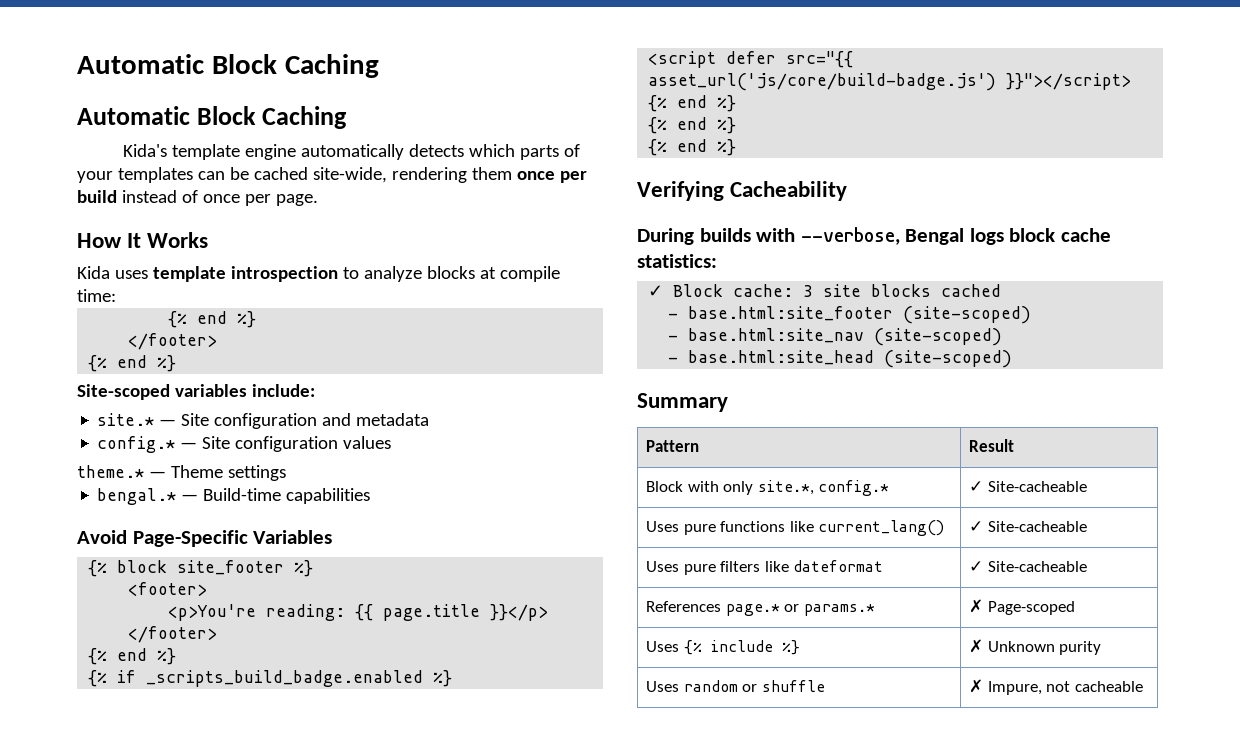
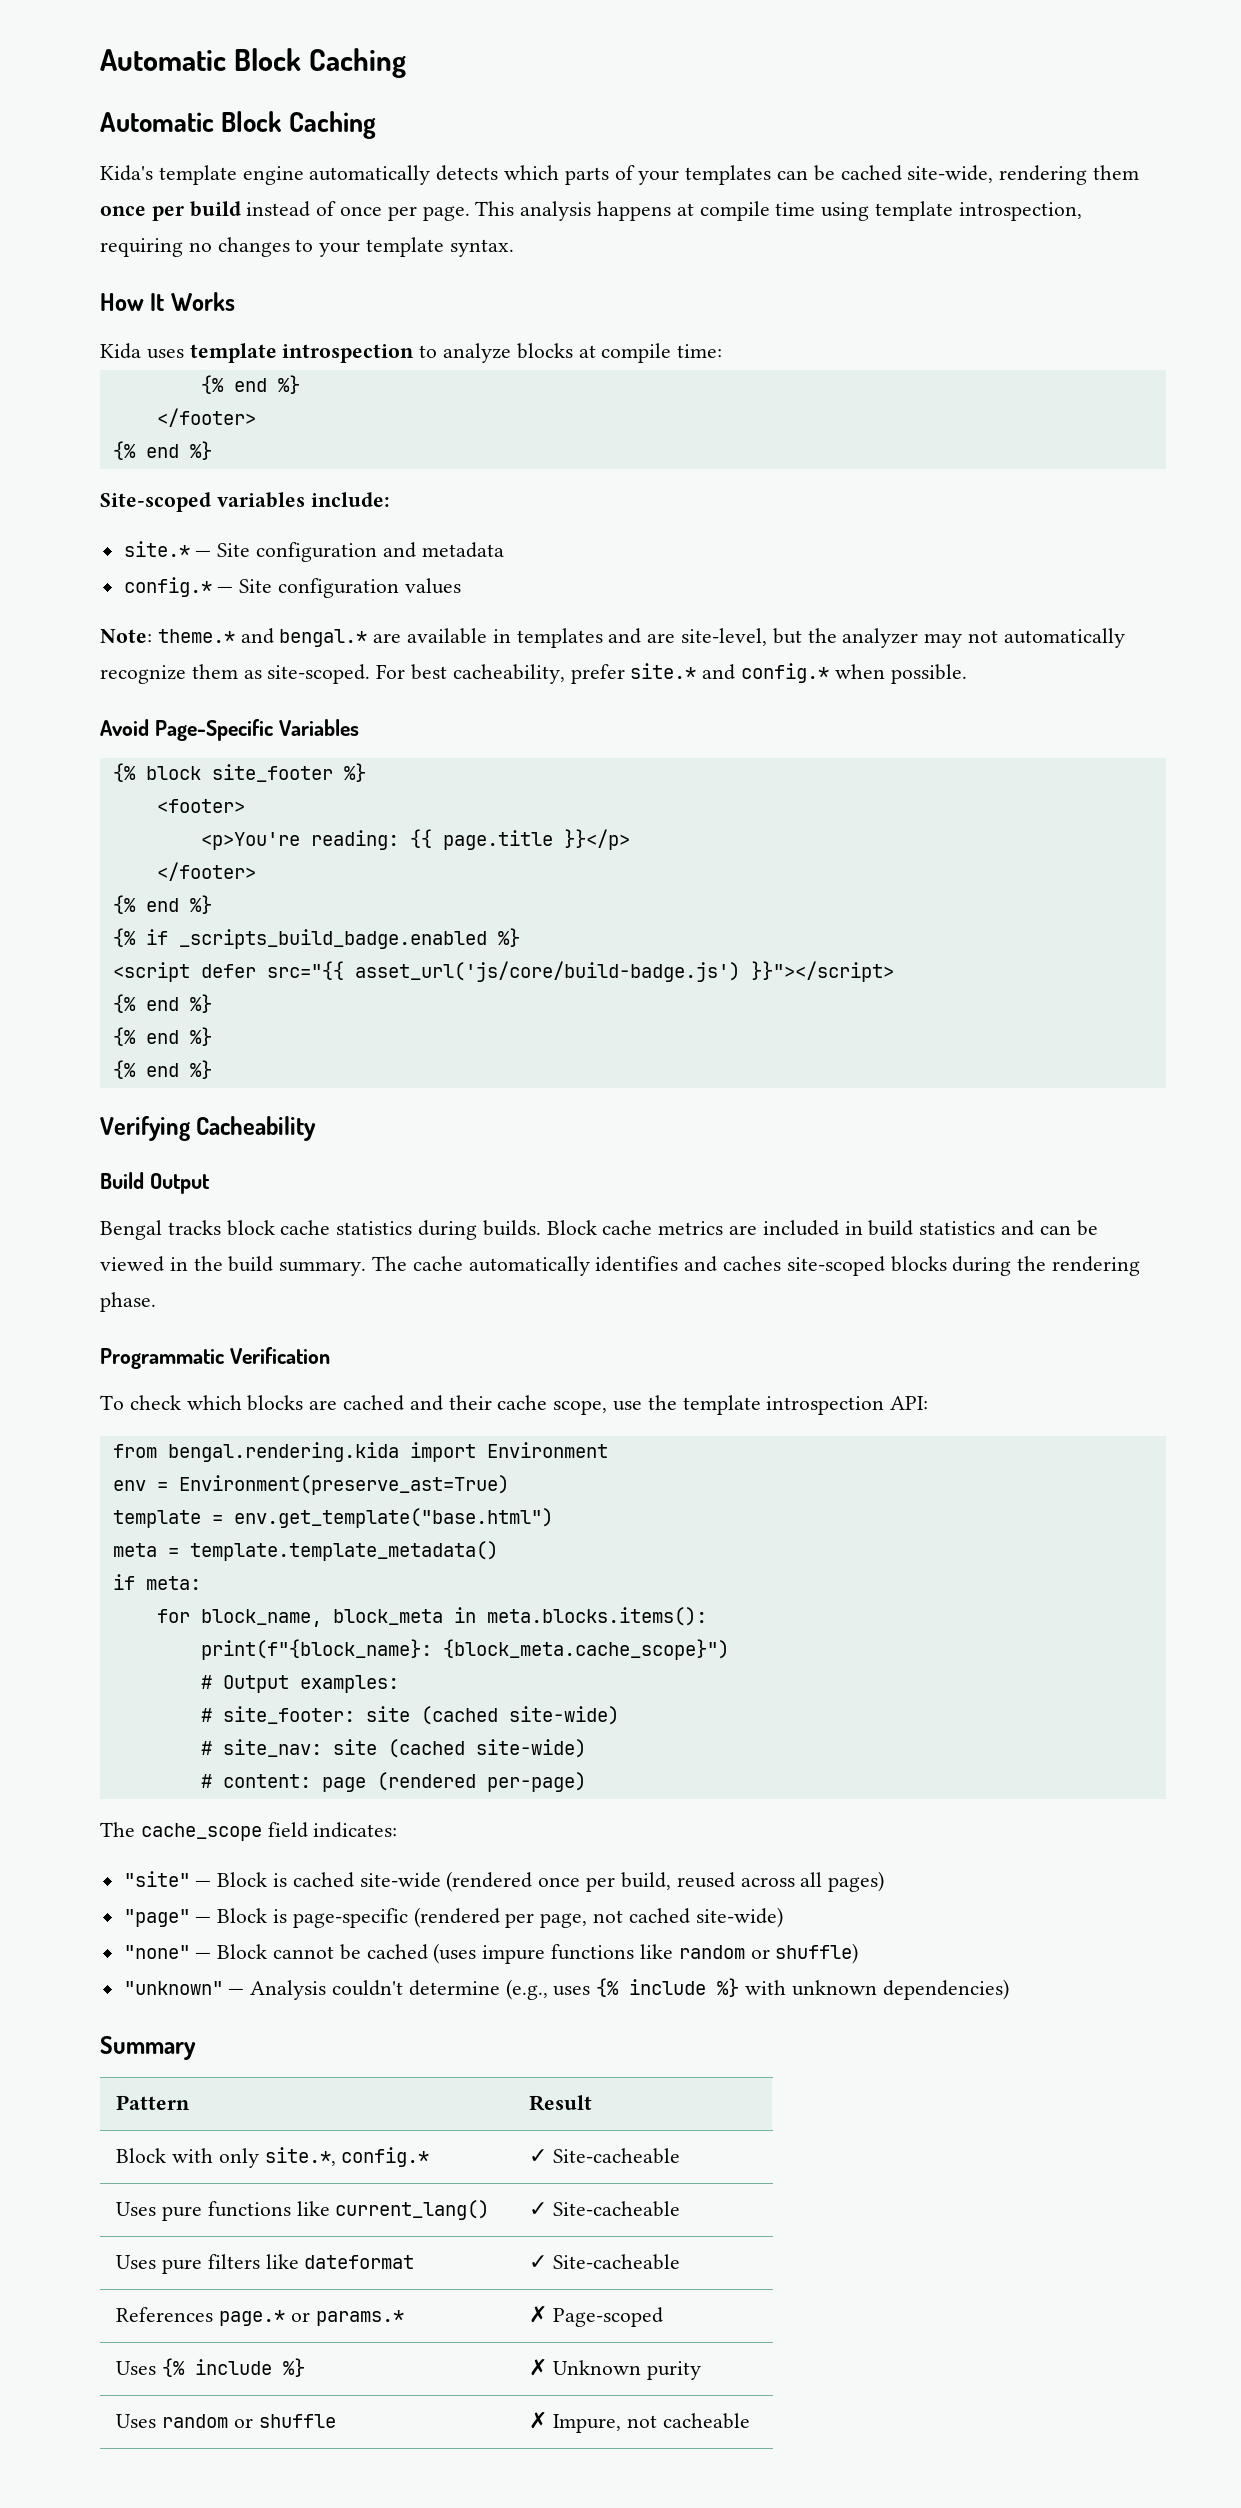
+ This analysis happens at compile time using template introspection, requiring no changes to your template syntax.
- theme.* — Theme settings
- bengal.* — Build-time capabilities
+ Note: theme.* and bengal.* are available in templates and are site-level, but the analyzer may not automatically recognize them as site-scoped. For best cacheability, prefer site.* and config.* when possible.
- During builds with --verbose, Bengal logs block cache statistics:
- ✓ Block cache: 3 site blocks cached
- - base.html:site_footer (site-scoped)
- - base.html:site_nav (site-scoped)
- - base.html:site_head (site-scoped)
+ Build Output
+ Bengal tracks block cache statistics during builds. Block cache metrics are included in build statistics and can be viewed in the build summary. The cache automatically identifies and caches site-scoped blocks during the rendering phase.
+ Programmatic Verification
+ To check which blocks are cached and their cache scope, use the template introspection API:
+ from bengal.rendering.kida import Environment
+ env = Environment(preserve_ast=True)
+ template = env.get_template("base.html")
+ meta = template.template_metadata()
+ if meta:
+ for block_name, block_meta in meta.blocks.items():
+ print(f"{block_name}: {block_meta.cache_scope}")
+ # Output examples:
+ # site_footer: site (cached site-wide)
+ # site_nav: site (cached site-wide)
+ # content: page (rendered per-page)
+ The cache_scope field indicates:
+ "site" — Block is cached site-wide (rendered once per build, reused across all pages)
+ "page" — Block is page-specific (rendered per page, not cached site-wide)
+ "none" — Block cannot be cached (uses impure functions like random or shuffle)
+ "unknown" — Analysis couldn't determine (e.g., uses {% include %} with unknown dependencies)

